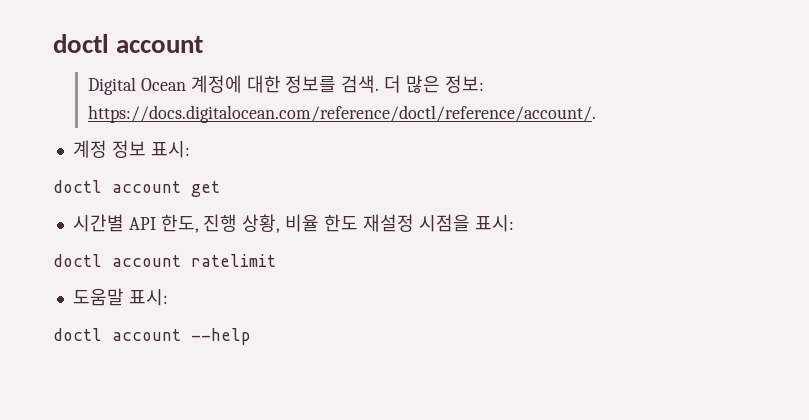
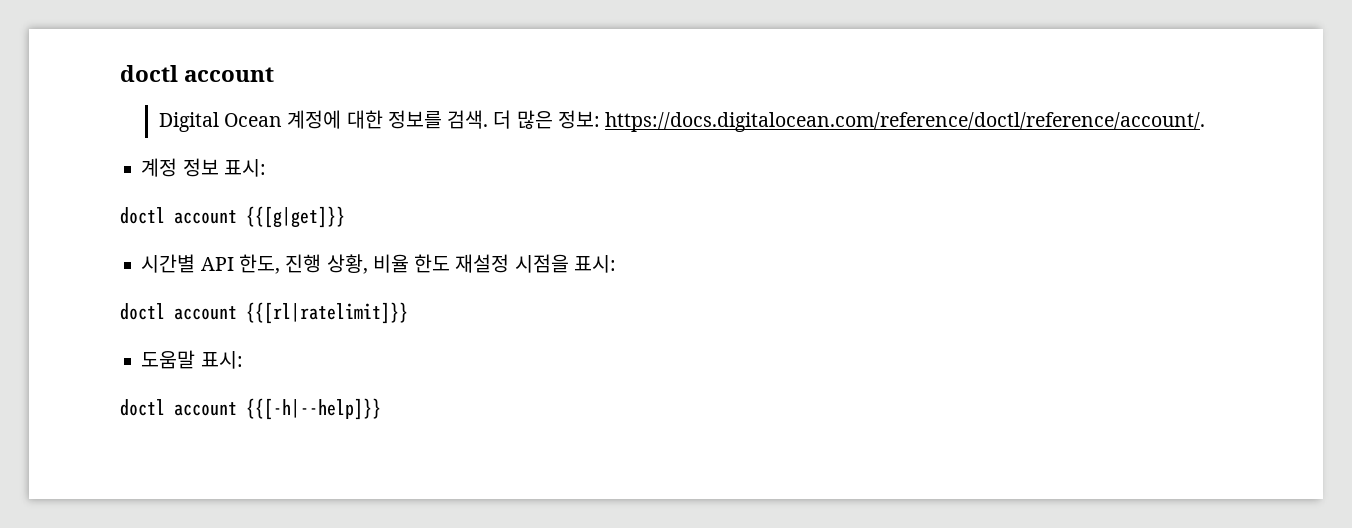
- doctl account get
+ doctl account {{[g|get]}}
- doctl account ratelimit
+ doctl account {{[rl|ratelimit]}}
- doctl account --help
+ doctl account {{[-h|--help]}}

